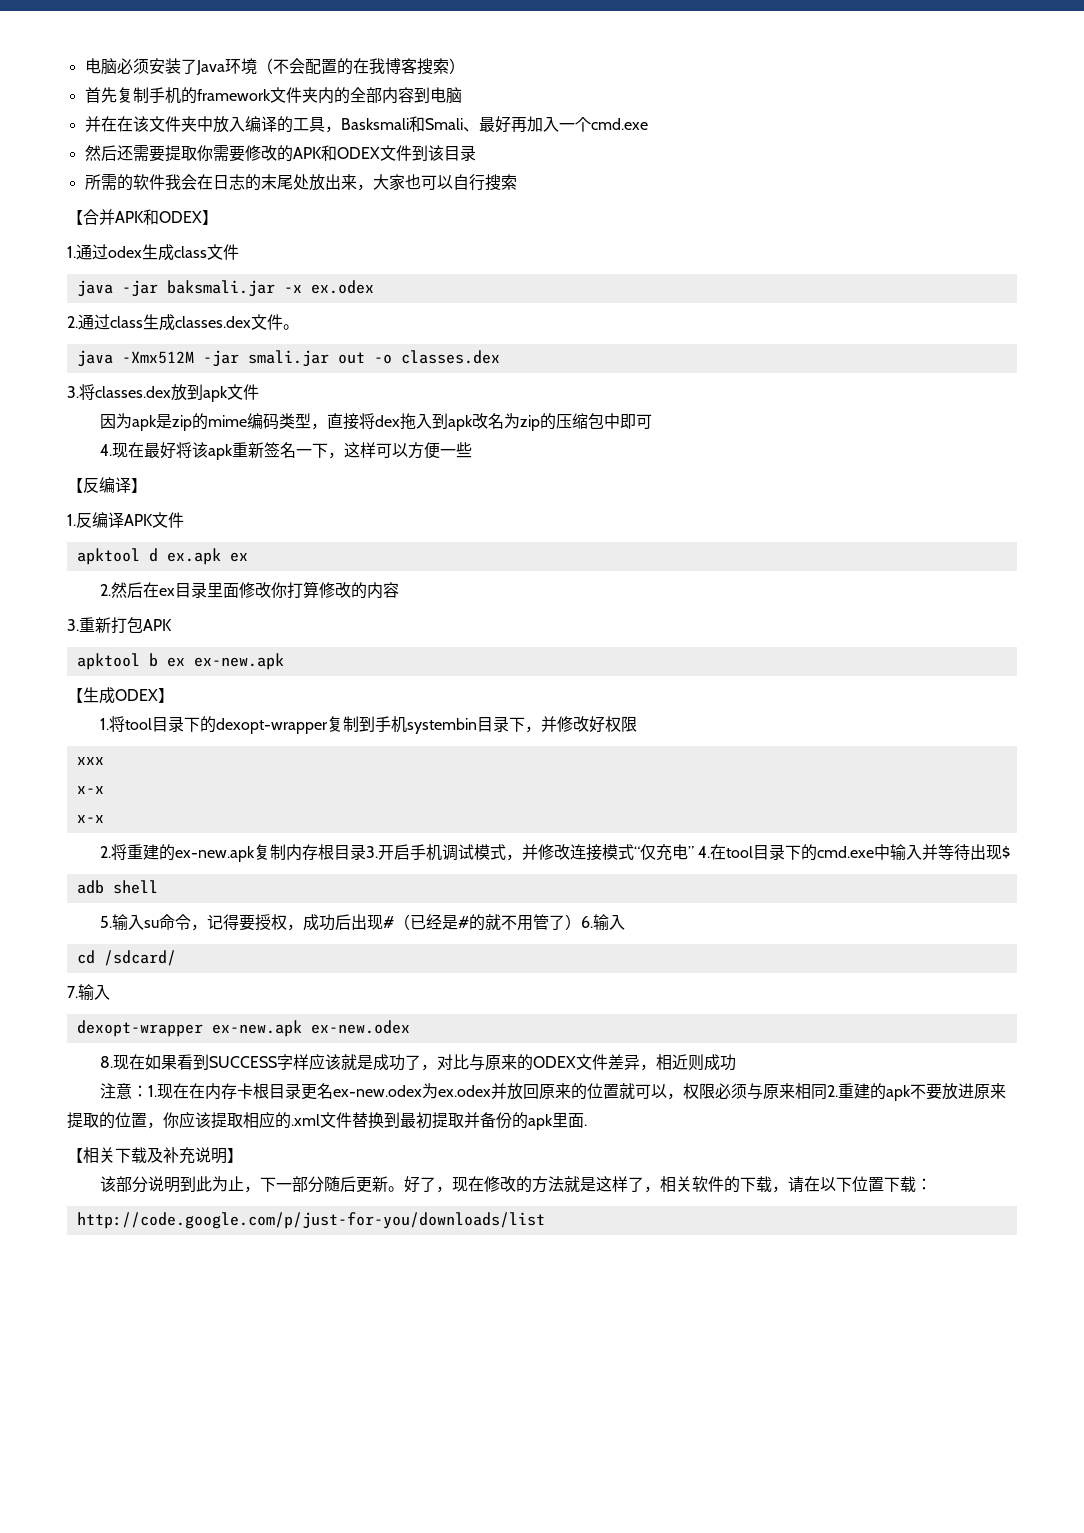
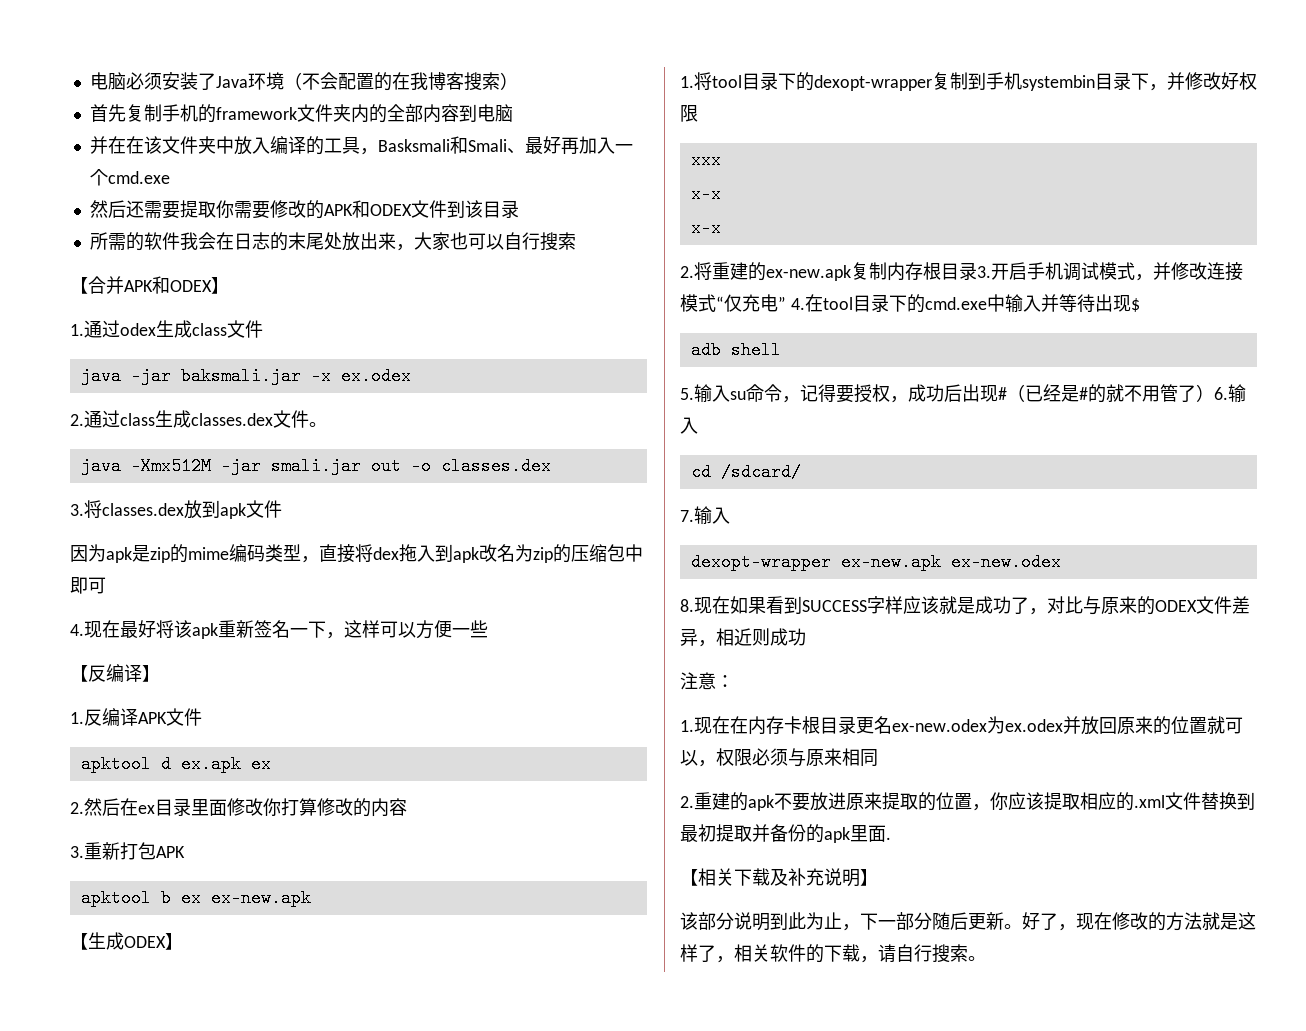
- 注意：1.现在在内存卡根目录更名ex-new.odex为ex.odex并放回原来的位置就可以，权限必须与原来相同2.重建的apk不要放进原来提取的位置，你应该提取相应的.xml文件替换到最初提取并备份的apk里面.
+ 注意：
+ 1.现在在内存卡根目录更名ex-new.odex为ex.odex并放回原来的位置就可以，权限必须与原来相同
+ 2.重建的apk不要放进原来提取的位置，你应该提取相应的.xml文件替换到最初提取并备份的apk里面.
- 好了，现在修改的方法就是这样了，相关软件的下载，请在以下位置下载：
- http://code.google.com/p/just-for-you/downloads/list
+ 好了，现在修改的方法就是这样了，相关软件的下载，请自行搜索。

